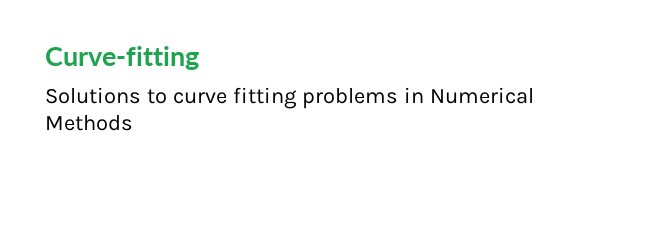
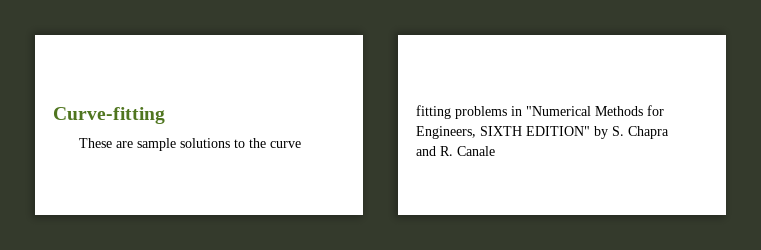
- Solutions to curve fitting problems in Numerical Methods
+ These are sample solutions to the curve fitting problems in "Numerical Methods for Engineers, SIXTH EDITION" by S. Chapra and R. Canale

